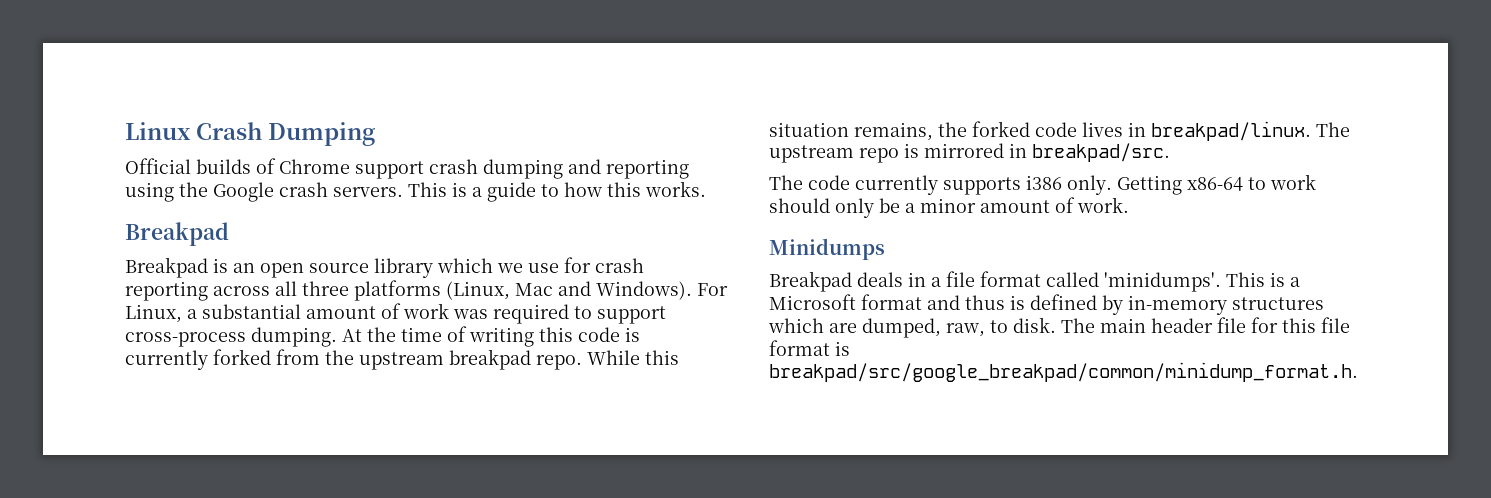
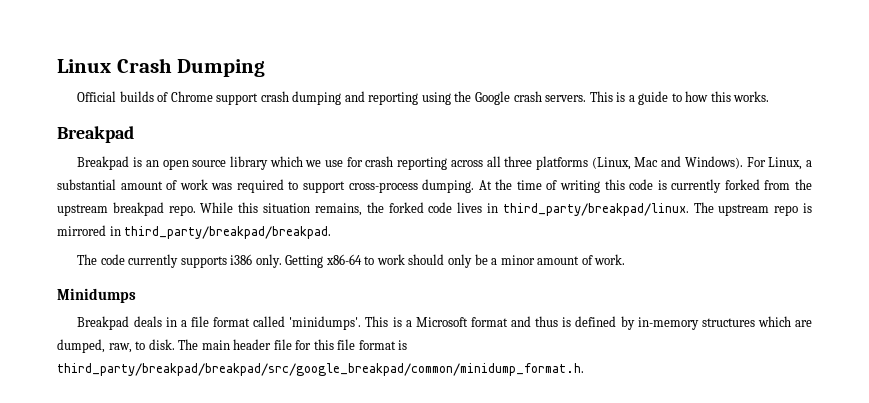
- While this situation remains, the forked code lives in breakpad/linux.
+ While this situation remains, the forked code lives in third_party/breakpad/linux.
- The upstream repo is mirrored in breakpad/src.
+ The upstream repo is mirrored in third_party/breakpad/breakpad.
- The main header file for this file format is breakpad/src/google_breakpad/common/minidump_format.h.
+ The main header file for this file format is third_party/breakpad/breakpad/src/google_breakpad/common/minidump_format.h.

